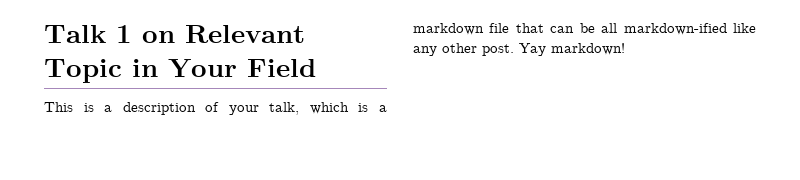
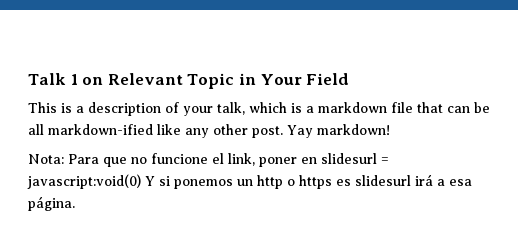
+ Nota: Para que no funcione el link, poner en slidesurl = javascript:void(0) Y si ponemos un http o https es slidesurl irá a esa página.

